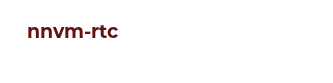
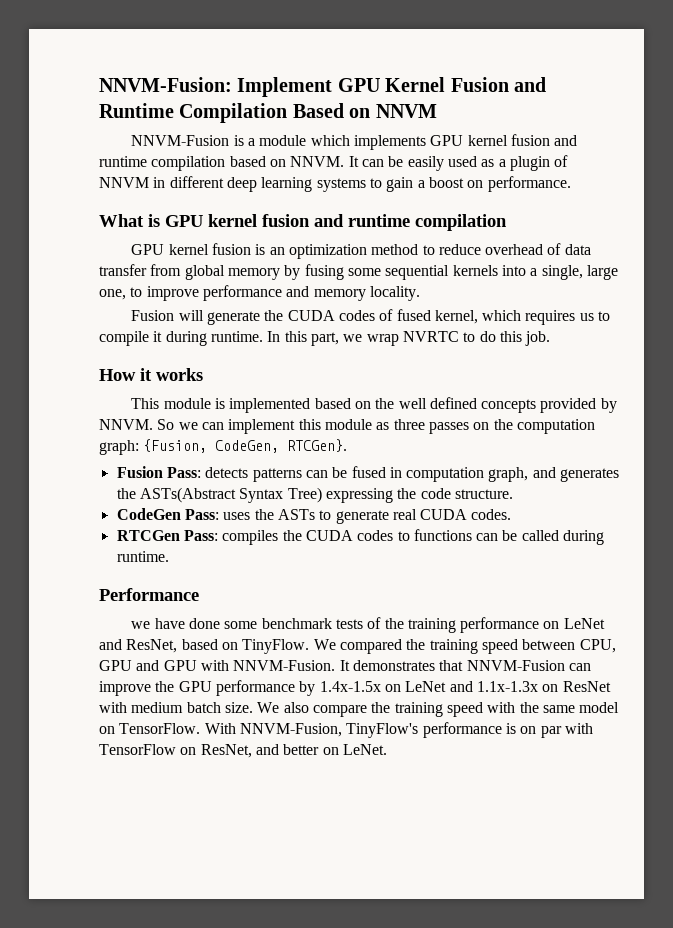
- nnvm-rtc
+ NNVM-Fusion: Implement GPU Kernel Fusion and Runtime Compilation Based on NNVM
+ NNVM-Fusion is a module which implements GPU kernel fusion and runtime compilation based on NNVM. It can be easily used as a plugin of NNVM in different deep learning systems to gain a boost on performance.
+ What is GPU kernel fusion and runtime compilation
+ GPU kernel fusion is an optimization method to reduce overhead of data transfer from global memory by fusing some sequential kernels into a single, large one, to improve performance and memory locality.
+ Fusion will generate the CUDA codes of fused kernel, which requires us to compile it during runtime. In this part, we wrap NVRTC to do this job.
+ How it works
+ This module is implemented based on the well defined concepts provided by NNVM. So we can implement this module as three passes on the computation graph: {Fusion, CodeGen, RTCGen}.
+ Fusion Pass: detects patterns can be fused in computation graph, and generates the ASTs(Abstract Syntax Tree) expressing the code structure.
+ CodeGen Pass: uses the ASTs to generate real CUDA codes.
+ RTCGen Pass: compiles the CUDA codes to functions can be called during runtime.
+ Performance
+ we have done some benchmark tests of the training performance on LeNet and ResNet, based on TinyFlow. We compared the training speed between CPU, GPU and GPU with NNVM-Fusion. It demonstrates that NNVM-Fusion can improve the GPU performance by 1.4x-1.5x on LeNet and 1.1x-1.3x on ResNet with medium batch size. We also compare the training speed with the same model on TensorFlow. With NNVM-Fusion, TinyFlow's performance is on par with TensorFlow on ResNet, and better on LeNet.

